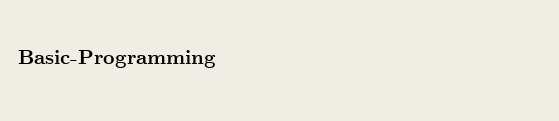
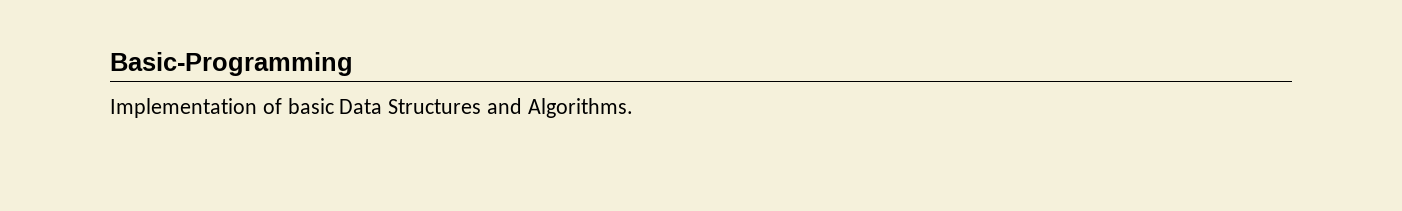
+ Implementation of basic Data Structures and Algorithms.

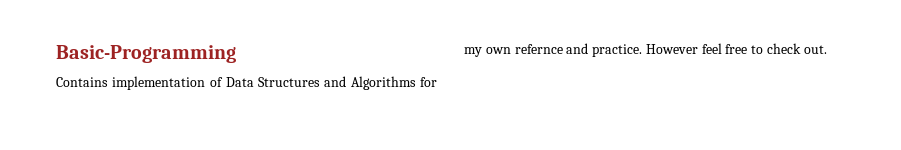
- Implementation of basic Data Structures and Algorithms.
+ Contains implementation of Data Structures and Algorithms for my own refernce and practice. However feel free to check out.

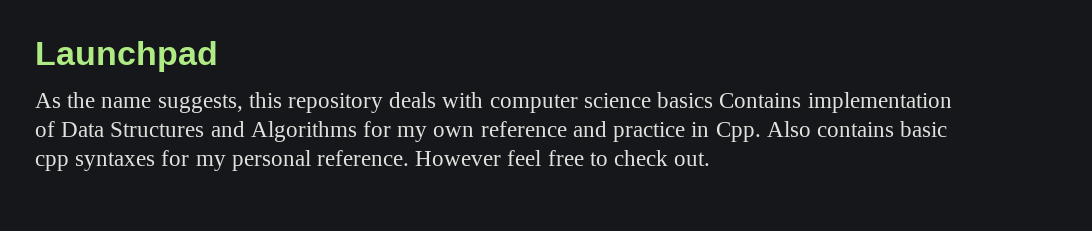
- Basic-Programming
- Contains implementation of Data Structures and Algorithms for my own refernce and practice.
+ Launchpad
+ As the name suggests, this repository deals with computer science basics Contains implementation of Data Structures and Algorithms for my own reference and practice in Cpp. Also contains basic cpp syntaxes for my personal reference.

